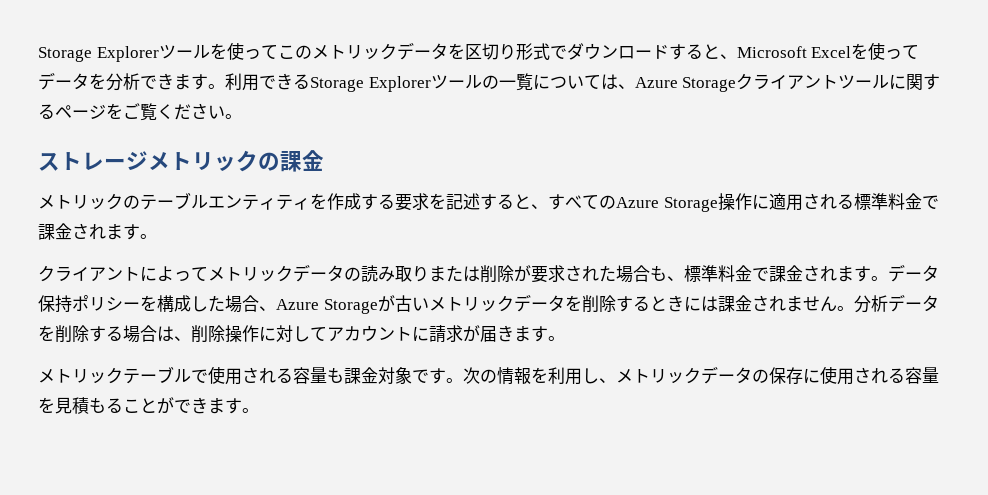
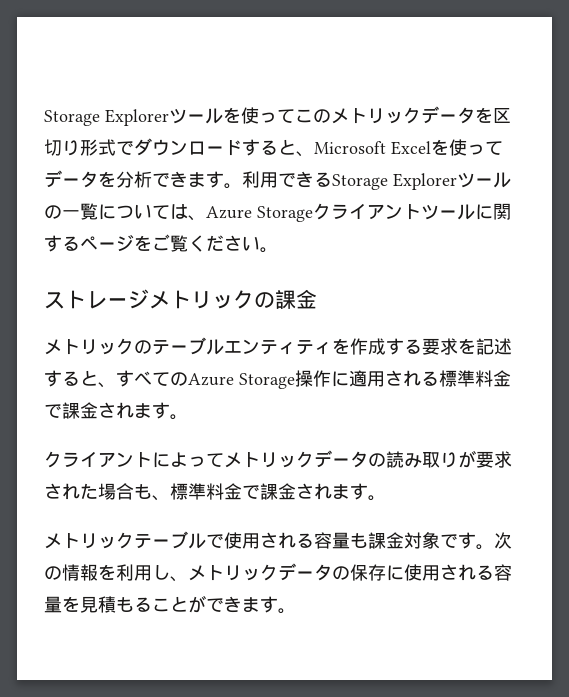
- クライアントによってメトリックデータの読み取りまたは削除が要求された場合も、標準料金で課金されます。データ保持ポリシーを構成した場合、Azure Storageが古いメトリックデータを削除するときには課金されません。分析データを削除する場合は、削除操作に対してアカウントに請求が届きます。
+ クライアントによってメトリックデータの読み取りが要求された場合も、標準料金で課金されます。

